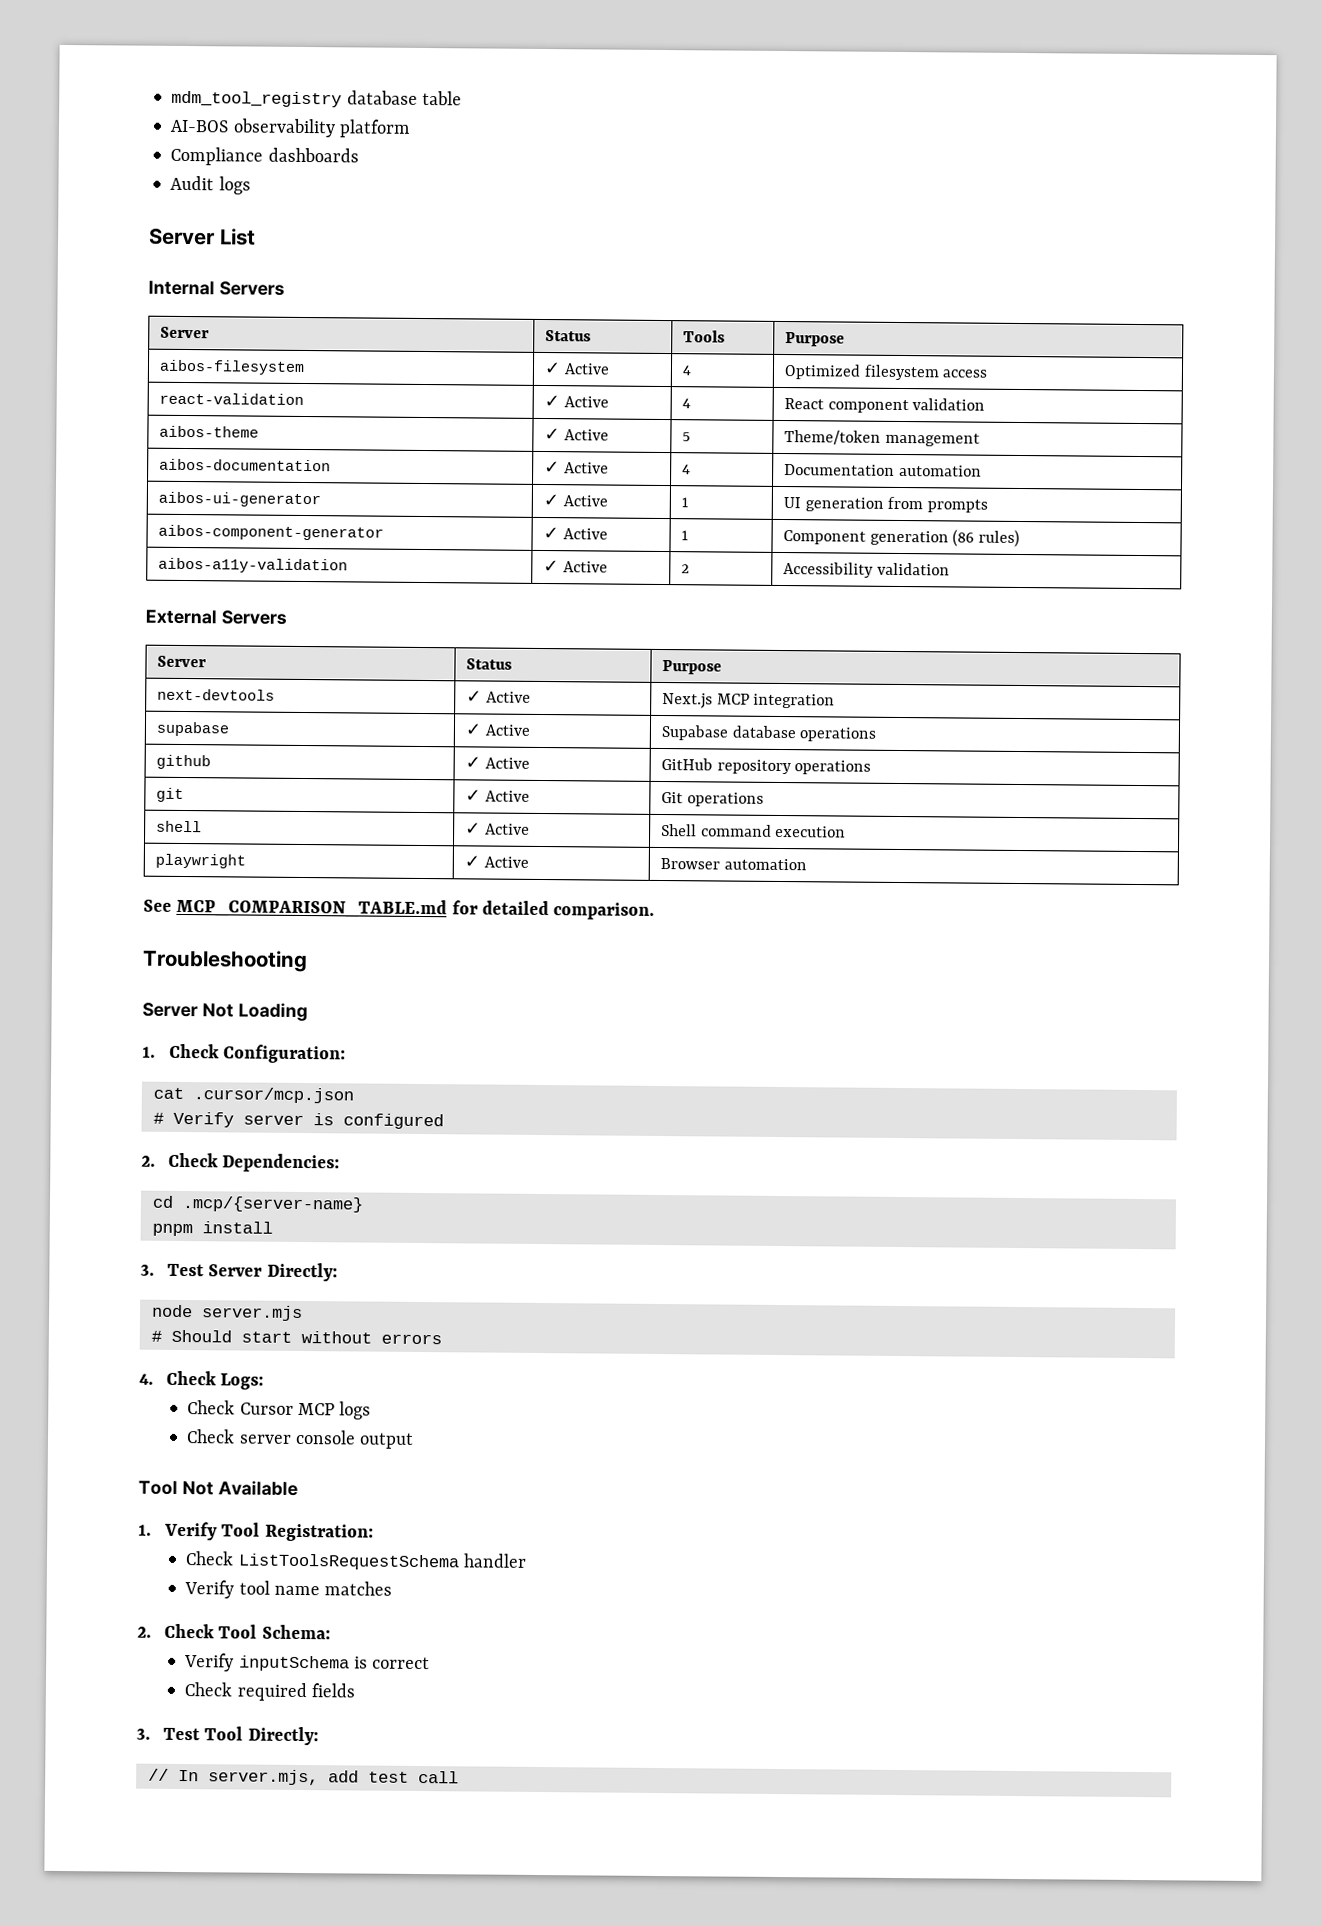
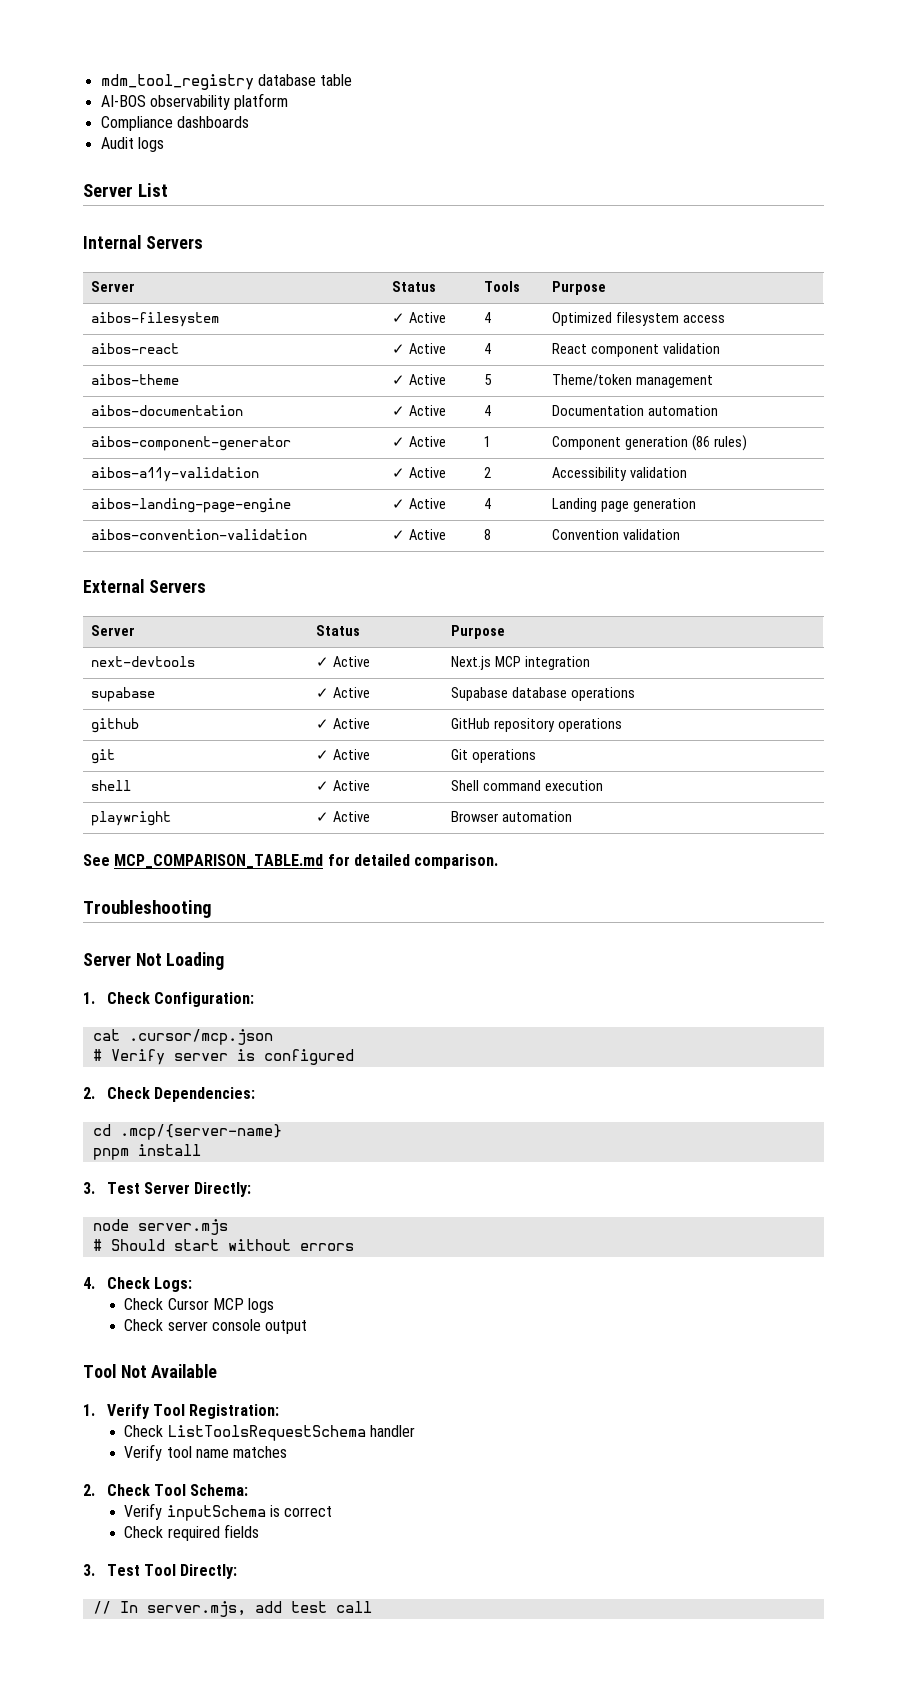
- react-validation | ✓ Active | 4 | React component validation
+ aibos-react | ✓ Active | 4 | React component validation
- aibos-ui-generator | ✓ Active | 1 | UI generation from prompts
+ aibos-landing-page-engine | ✓ Active | 4 | Landing page generation
+ aibos-convention-validation | ✓ Active | 8 | Convention validation

